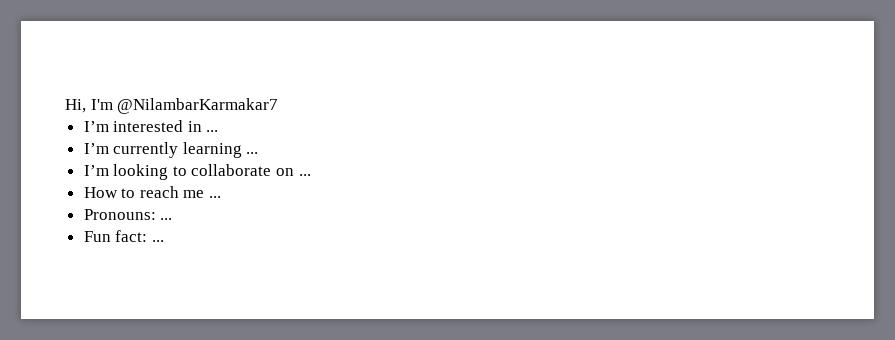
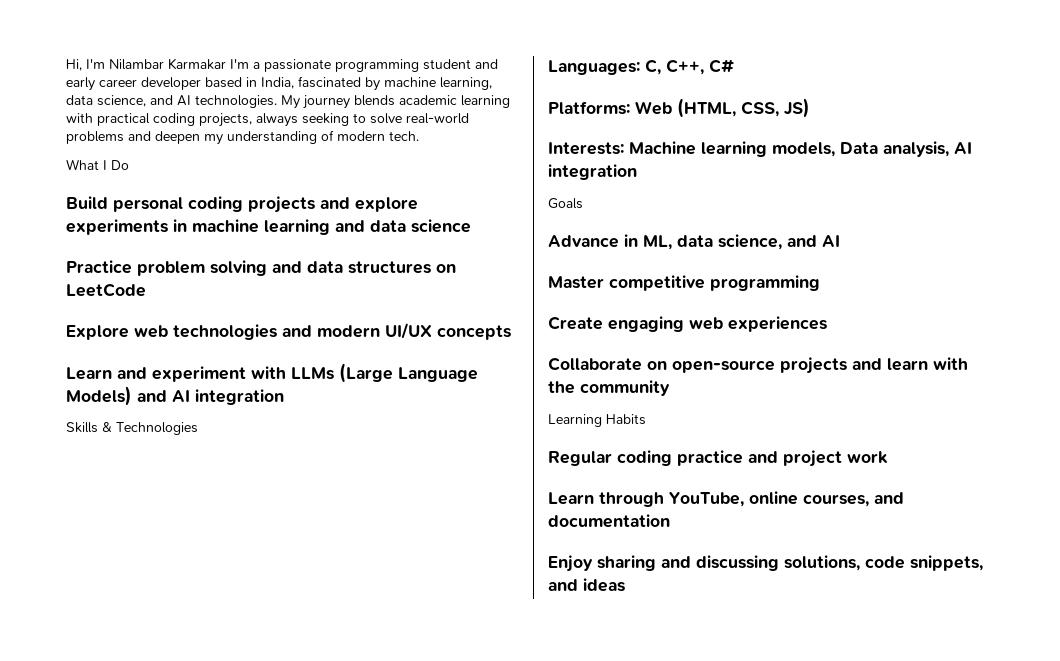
- Hi, I'm @NilambarKarmakar7
- I’m interested in ...
- I’m currently learning ...
- I’m looking to collaborate on ...
- How to reach me ...
- Pronouns: ...
- Fun fact: ...
+ Hi, I'm Nilambar Karmakar I'm a passionate programming student and early career developer based in India, fascinated by machine learning, data science, and AI technologies. My journey blends academic learning with practical coding projects, always seeking to solve real-world problems and deepen my understanding of modern tech.
+ What I Do
+ Build personal coding projects and explore experiments in machine learning and data science
+ Practice problem solving and data structures on LeetCode
+ Explore web technologies and modern UI/UX concepts
+ Learn and experiment with LLMs (Large Language Models) and AI integration
+ Skills & Technologies
+ Languages: C, C++, C#
+ Platforms: Web (HTML, CSS, JS)
+ Interests: Machine learning models, Data analysis, AI integration
+ Goals
+ Advance in ML, data science, and AI
+ Master competitive programming
+ Create engaging web experiences
+ Collaborate on open-source projects and learn with the community
+ Learning Habits
+ Regular coding practice and project work
+ Learn through YouTube, online courses, and documentation
+ Enjoy sharing and discussing solutions, code snippets, and ideas

